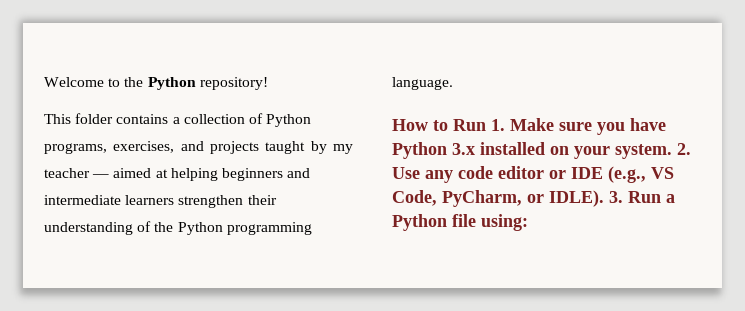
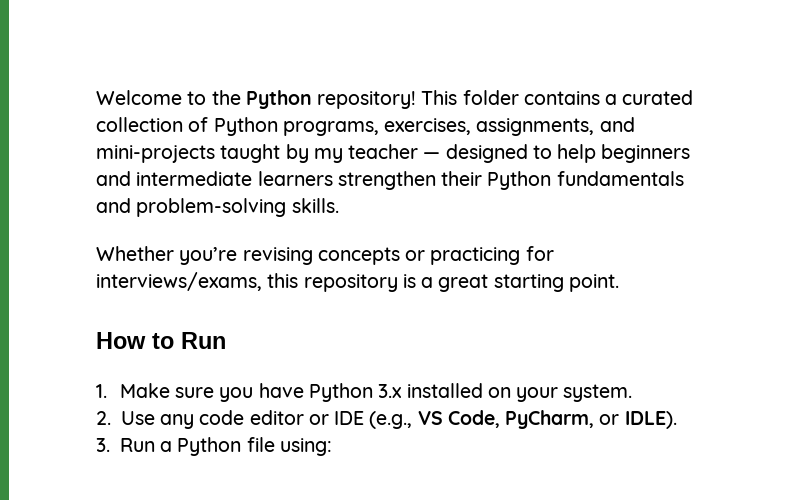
- Welcome to the Python repository!
- This folder contains a collection of Python programs, exercises, and projects taught by my teacher — aimed at helping beginners and intermediate learners strengthen their understanding of the Python programming language.
+ Welcome to the Python repository! This folder contains a curated collection of Python programs, exercises, assignments, and mini-projects taught by my teacher — designed to help beginners and intermediate learners strengthen their Python fundamentals and problem-solving skills.
+ Whether you’re revising concepts or practicing for interviews/exams, this repository is a great starting point.
- How to Run 1. Make sure you have Python 3.x installed on your system. 2. Use any code editor or IDE (e.g., VS Code, PyCharm, or IDLE). 3. Run a Python file using:
+ How to Run
+ 1. Make sure you have Python 3.x installed on your system.
+ 2. Use any code editor or IDE (e.g., VS Code, PyCharm, or IDLE).
+ 3. Run a Python file using:

